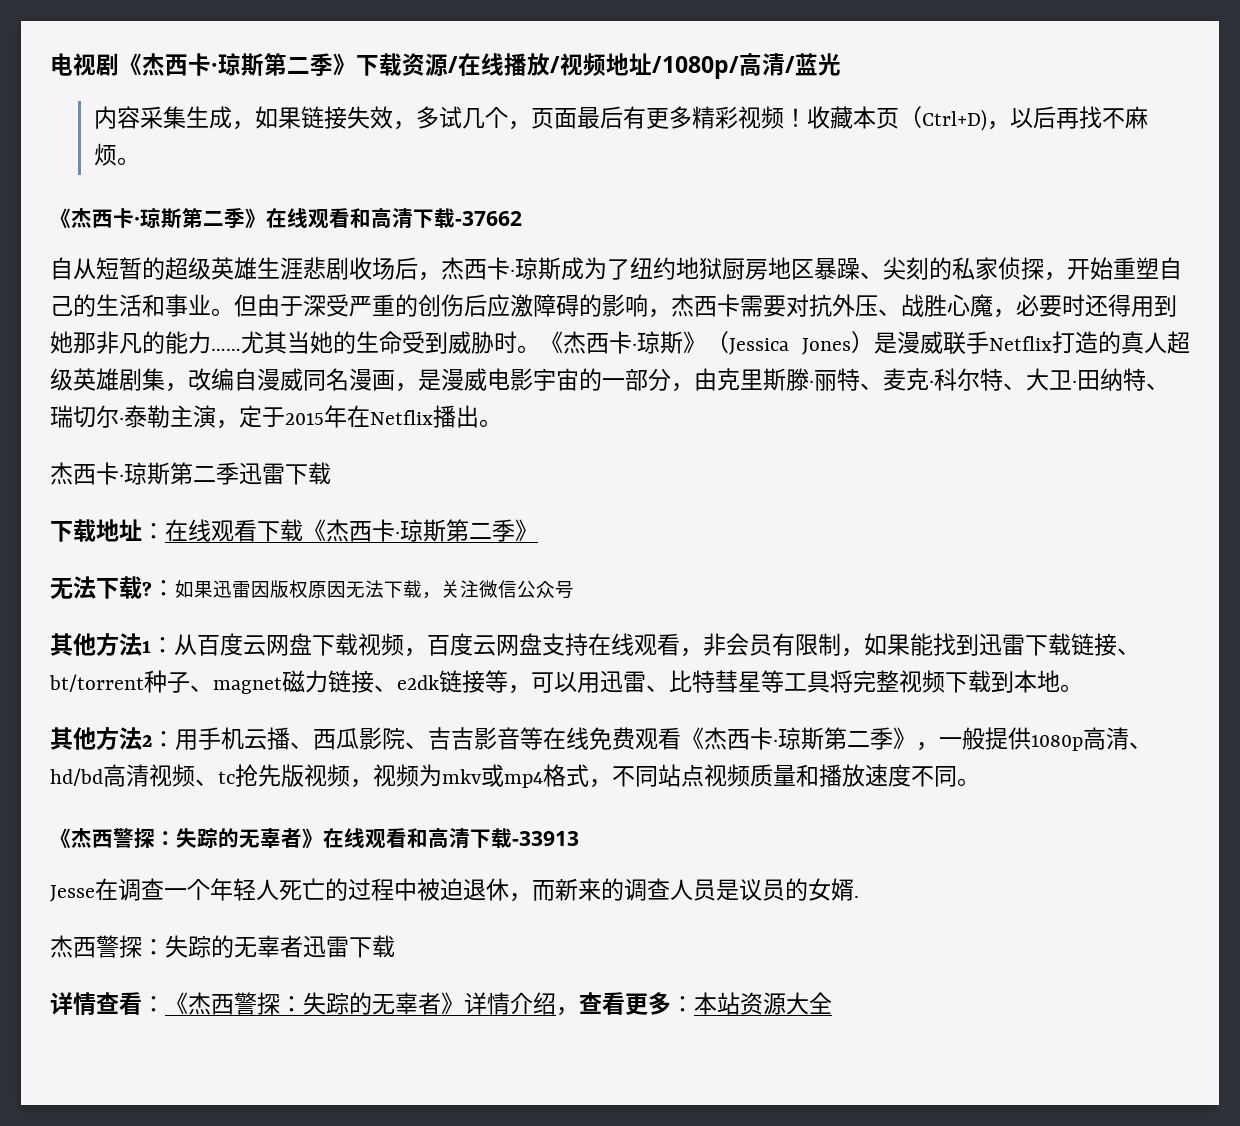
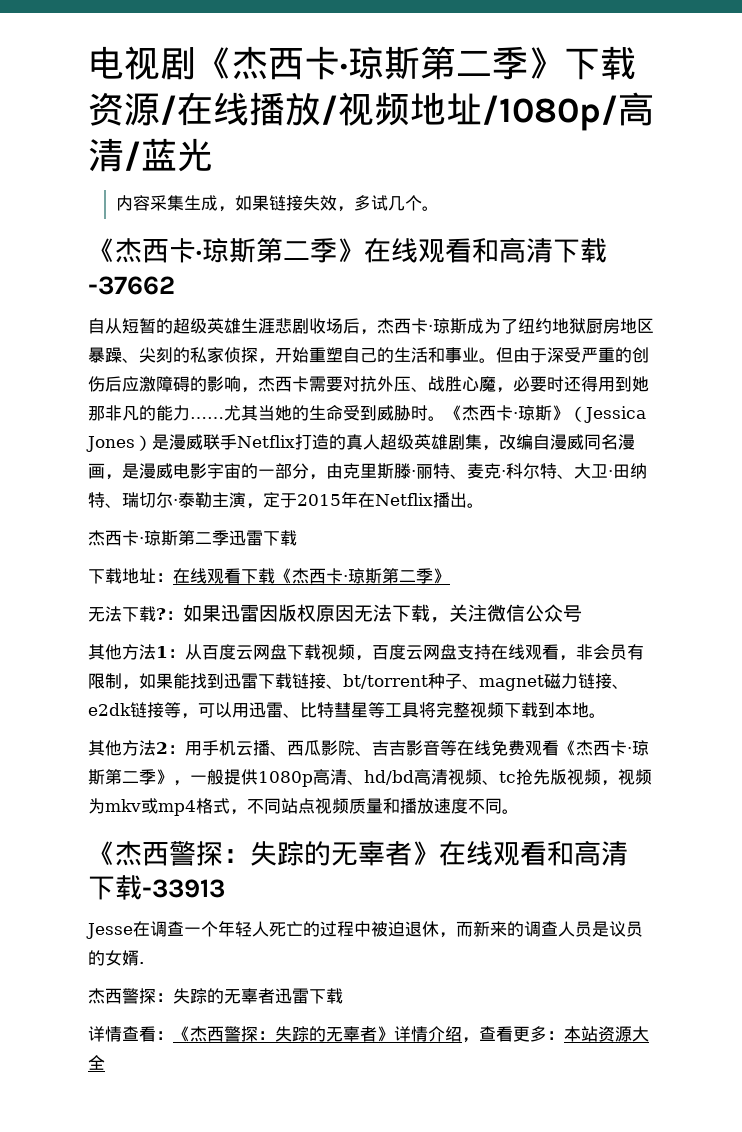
- 内容采集生成，如果链接失效，多试几个，页面最后有更多精彩视频！收藏本页（Ctrl+D)，以后再找不麻烦。
+ 内容采集生成，如果链接失效，多试几个。

